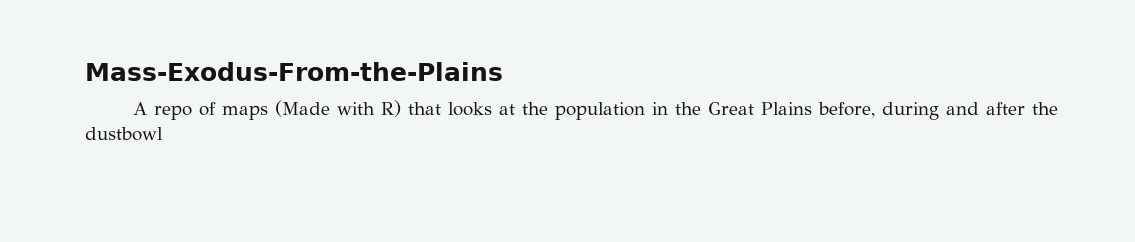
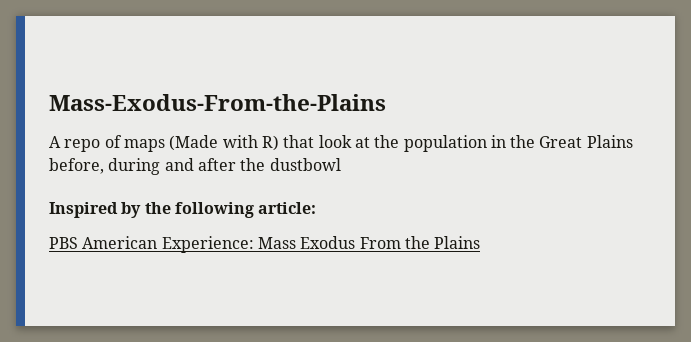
- A repo of maps (Made with R) that looks at the population in the Great Plains before, during and after the dustbowl
+ A repo of maps (Made with R) that look at the population in the Great Plains before, during and after the dustbowl
+ Inspired by the following article:
+ PBS American Experience: Mass Exodus From the Plains

